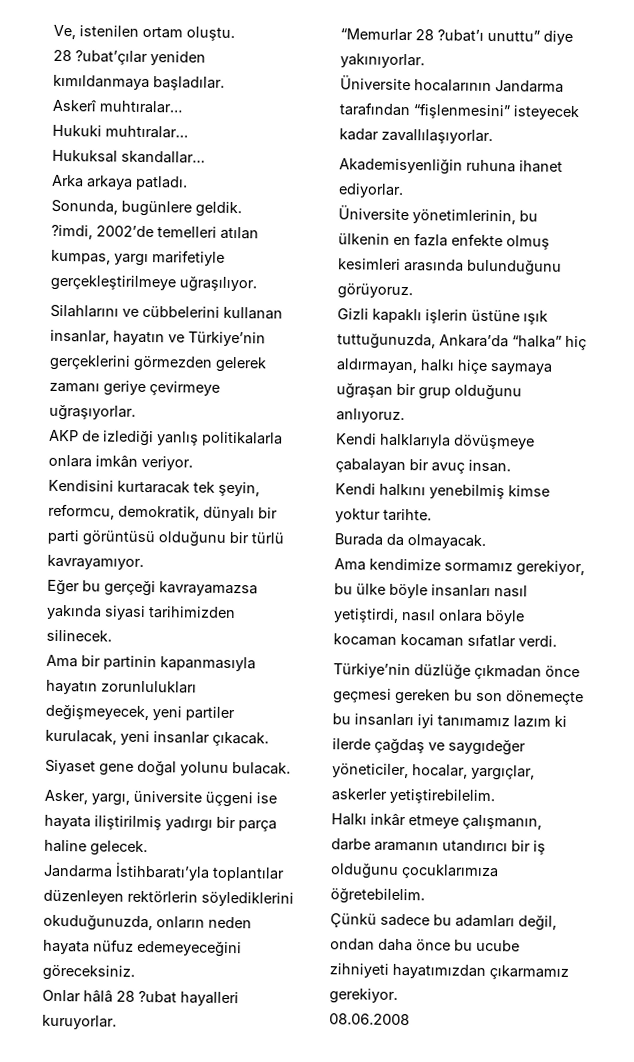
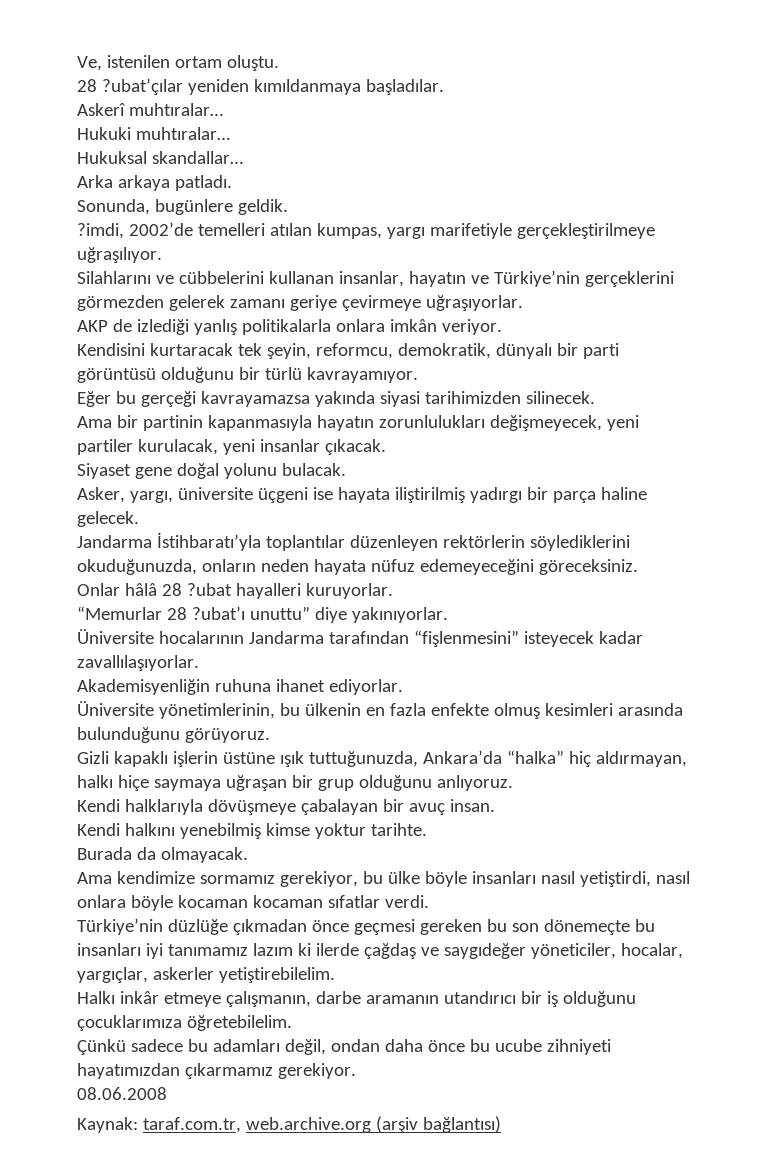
+ Kaynak: taraf.com.tr, web.archive.org (arşiv bağlantısı)

